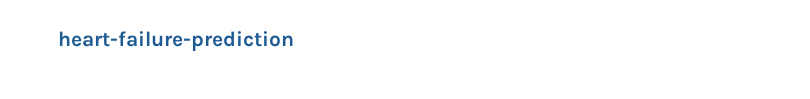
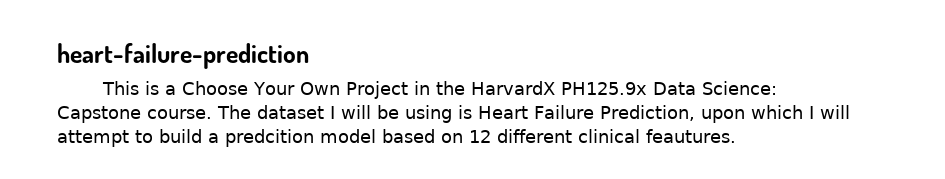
+ This is a Choose Your Own Project in the HarvardX PH125.9x Data Science: Capstone course. The dataset I will be using is Heart Failure Prediction, upon which I will attempt to build a predcition model based on 12 different clinical feautures.

